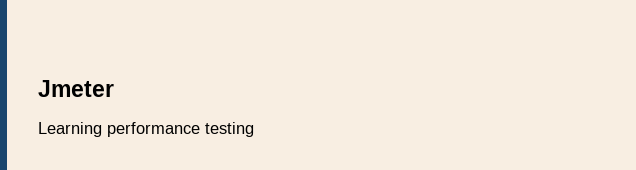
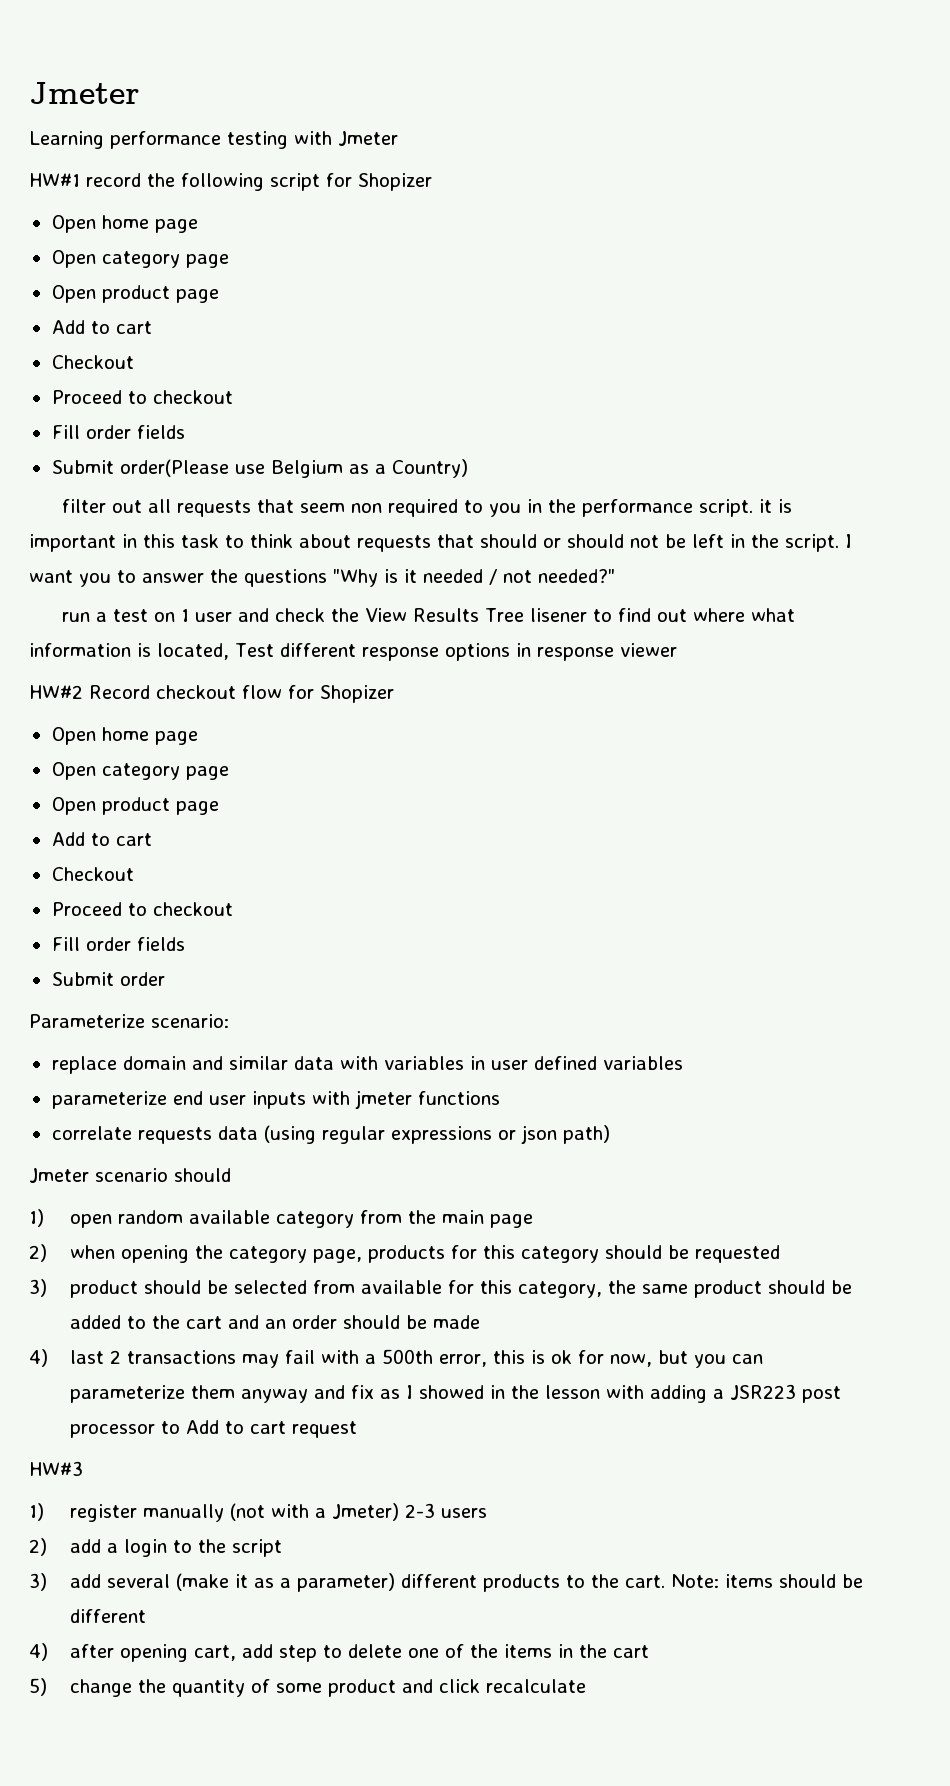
- Learning performance testing
+ Learning performance testing with Jmeter
+ HW#1 record the following script for Shopizer
+ Open home page
+ Open category page
+ Open product page
+ Add to cart
+ Checkout
+ Proceed to checkout
+ Fill order fields
+ Submit order(Please use Belgium as a Country)
+ filter out all requests that seem non required to you in the performance script. it is important in this task to think about requests that should or should not be left in the script. I want you to answer the questions "Why is it needed / not needed?"
+ run a test on 1 user and check the View Results Tree lisener to find out where what information is located, Test different response options in response viewer
+ HW#2 Record checkout flow for Shopizer
+ Open home page
+ Open category page
+ Open product page
+ Add to cart
+ Checkout
+ Proceed to checkout
+ Fill order fields
+ Submit order
+ Parameterize scenario:
+ replace domain and similar data with variables in user defined variables
+ parameterize end user inputs with jmeter functions
+ correlate requests data (using regular expressions or json path)
+ Jmeter scenario should
+ 1) open random available category from the main page
+ 2) when opening the category page, products for this category should be requested
+ 3) product should be selected from available for this category, the same product should be added to the cart and an order should be made
+ 4) last 2 transactions may fail with a 500th error, this is ok for now, but you can parameterize them anyway and fix as I showed in the lesson with adding a JSR223 post processor to Add to cart request
+ HW#3
+ 1) register manually (not with a Jmeter) 2-3 users
+ 2) add a login to the script
+ 3) add several (make it as a parameter) different products to the cart. Note: items should be different
+ 4) after opening cart, add step to delete one of the items in the cart
+ 5) change the quantity of some product and click recalculate

